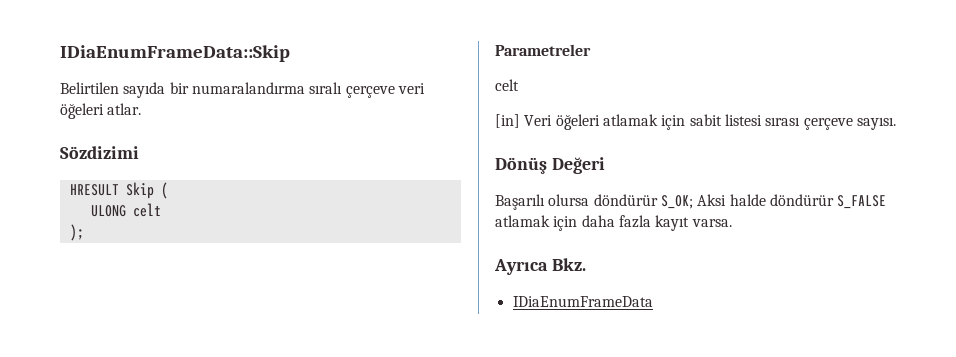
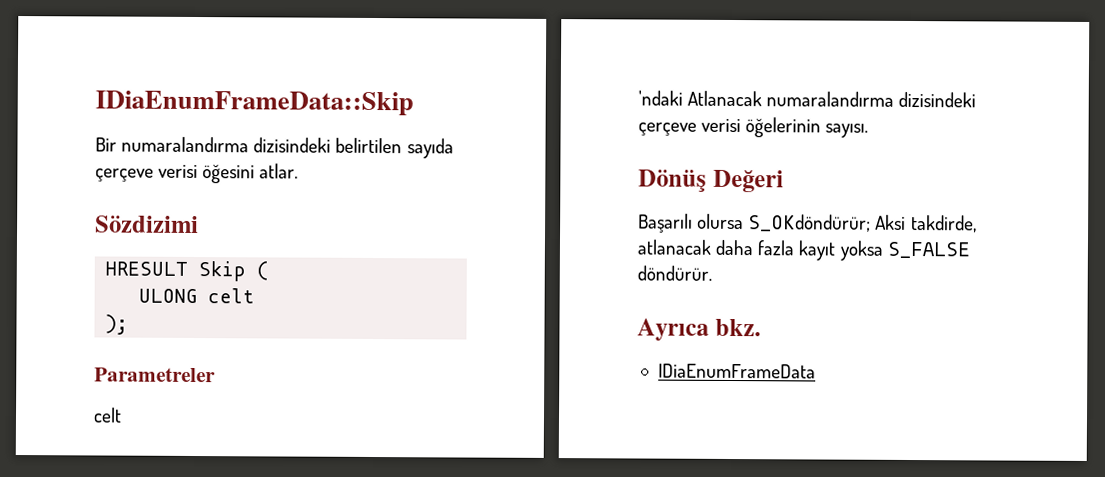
- Belirtilen sayıda bir numaralandırma sıralı çerçeve veri öğeleri atlar.
+ Bir numaralandırma dizisindeki belirtilen sayıda çerçeve verisi öğesini atlar.
- [in] Veri öğeleri atlamak için sabit listesi sırası çerçeve sayısı.
+ 'ndaki Atlanacak numaralandırma dizisindeki çerçeve verisi öğelerinin sayısı.
- Başarılı olursa döndürür S_OK; Aksi halde döndürür S_FALSE atlamak için daha fazla kayıt varsa.
+ Başarılı olursa S_OKdöndürür; Aksi takdirde, atlanacak daha fazla kayıt yoksa S_FALSE döndürür.
- Ayrıca Bkz.
+ Ayrıca bkz.

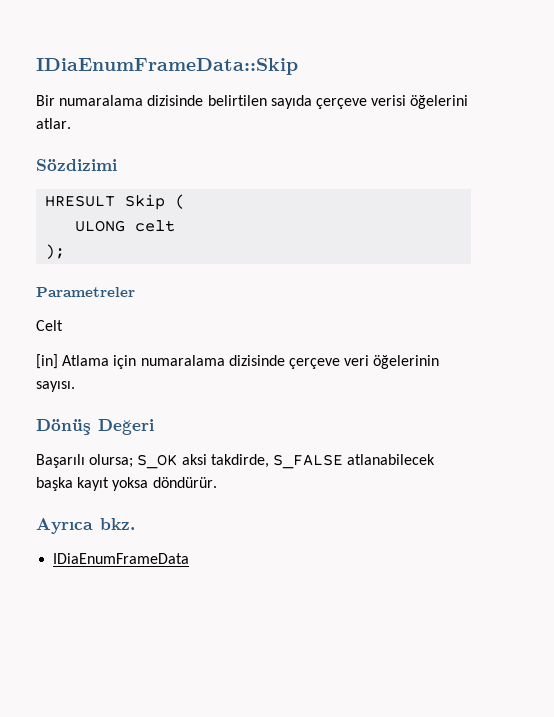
- Bir numaralandırma dizisindeki belirtilen sayıda çerçeve verisi öğesini atlar.
+ Bir numaralama dizisinde belirtilen sayıda çerçeve verisi öğelerini atlar.
  Parametreler
- celt
- 'ndaki Atlanacak numaralandırma dizisindeki çerçeve verisi öğelerinin sayısı.
+ Celt
+ [in] Atlama için numaralama dizisinde çerçeve veri öğelerinin sayısı.
- Başarılı olursa S_OKdöndürür; Aksi takdirde, atlanacak daha fazla kayıt yoksa S_FALSE döndürür.
+ Başarılı olursa; S_OK aksi takdirde, S_FALSE atlanabilecek başka kayıt yoksa döndürür.

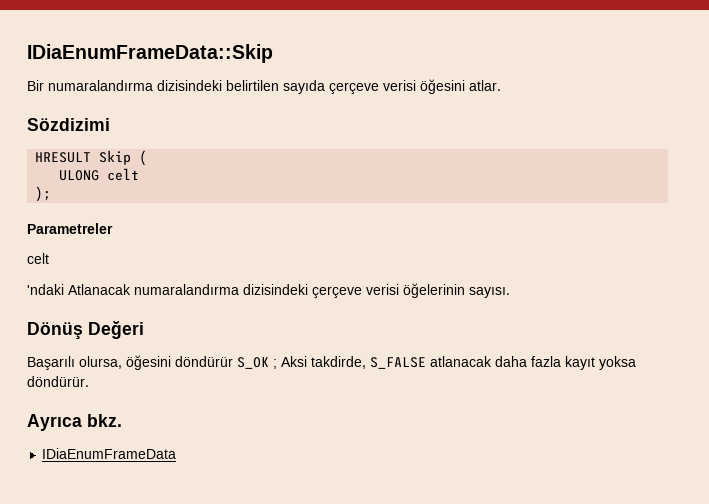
- Bir numaralama dizisinde belirtilen sayıda çerçeve verisi öğelerini atlar.
+ Bir numaralandırma dizisindeki belirtilen sayıda çerçeve verisi öğesini atlar.
  Parametreler
- Celt
- [in] Atlama için numaralama dizisinde çerçeve veri öğelerinin sayısı.
+ celt
+ 'ndaki Atlanacak numaralandırma dizisindeki çerçeve verisi öğelerinin sayısı.
- Başarılı olursa; S_OK aksi takdirde, S_FALSE atlanabilecek başka kayıt yoksa döndürür.
+ Başarılı olursa, öğesini döndürür S_OK ; Aksi takdirde, S_FALSE atlanacak daha fazla kayıt yoksa döndürür.

